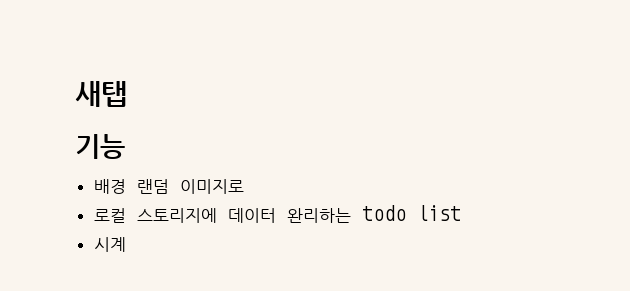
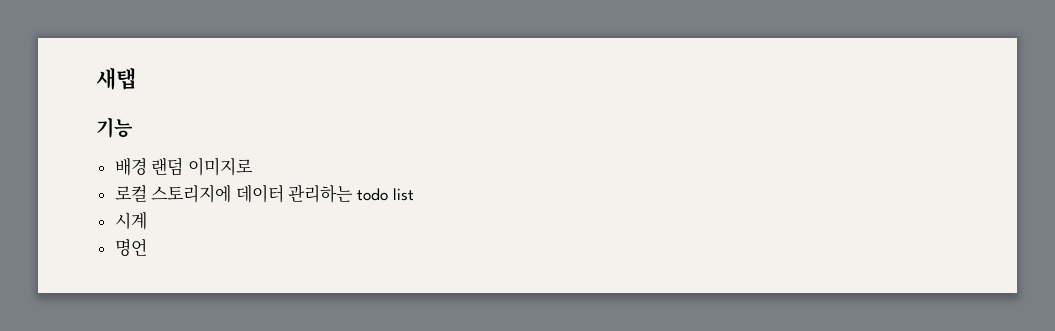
- 로컬 스토리지에 데이터 완리하는 todo list
+ 로컬 스토리지에 데이터 관리하는 todo list
+ 명언

